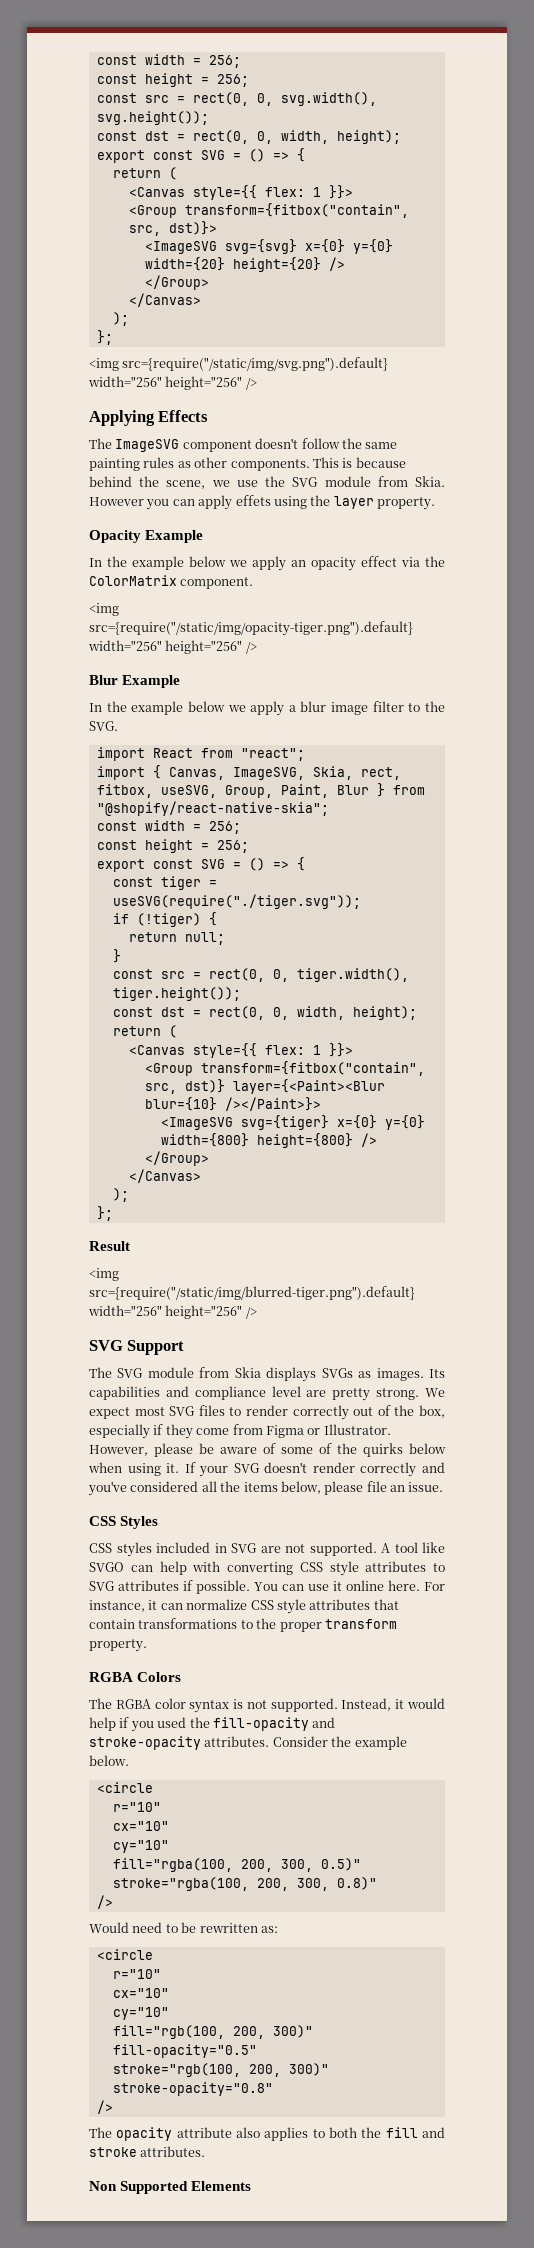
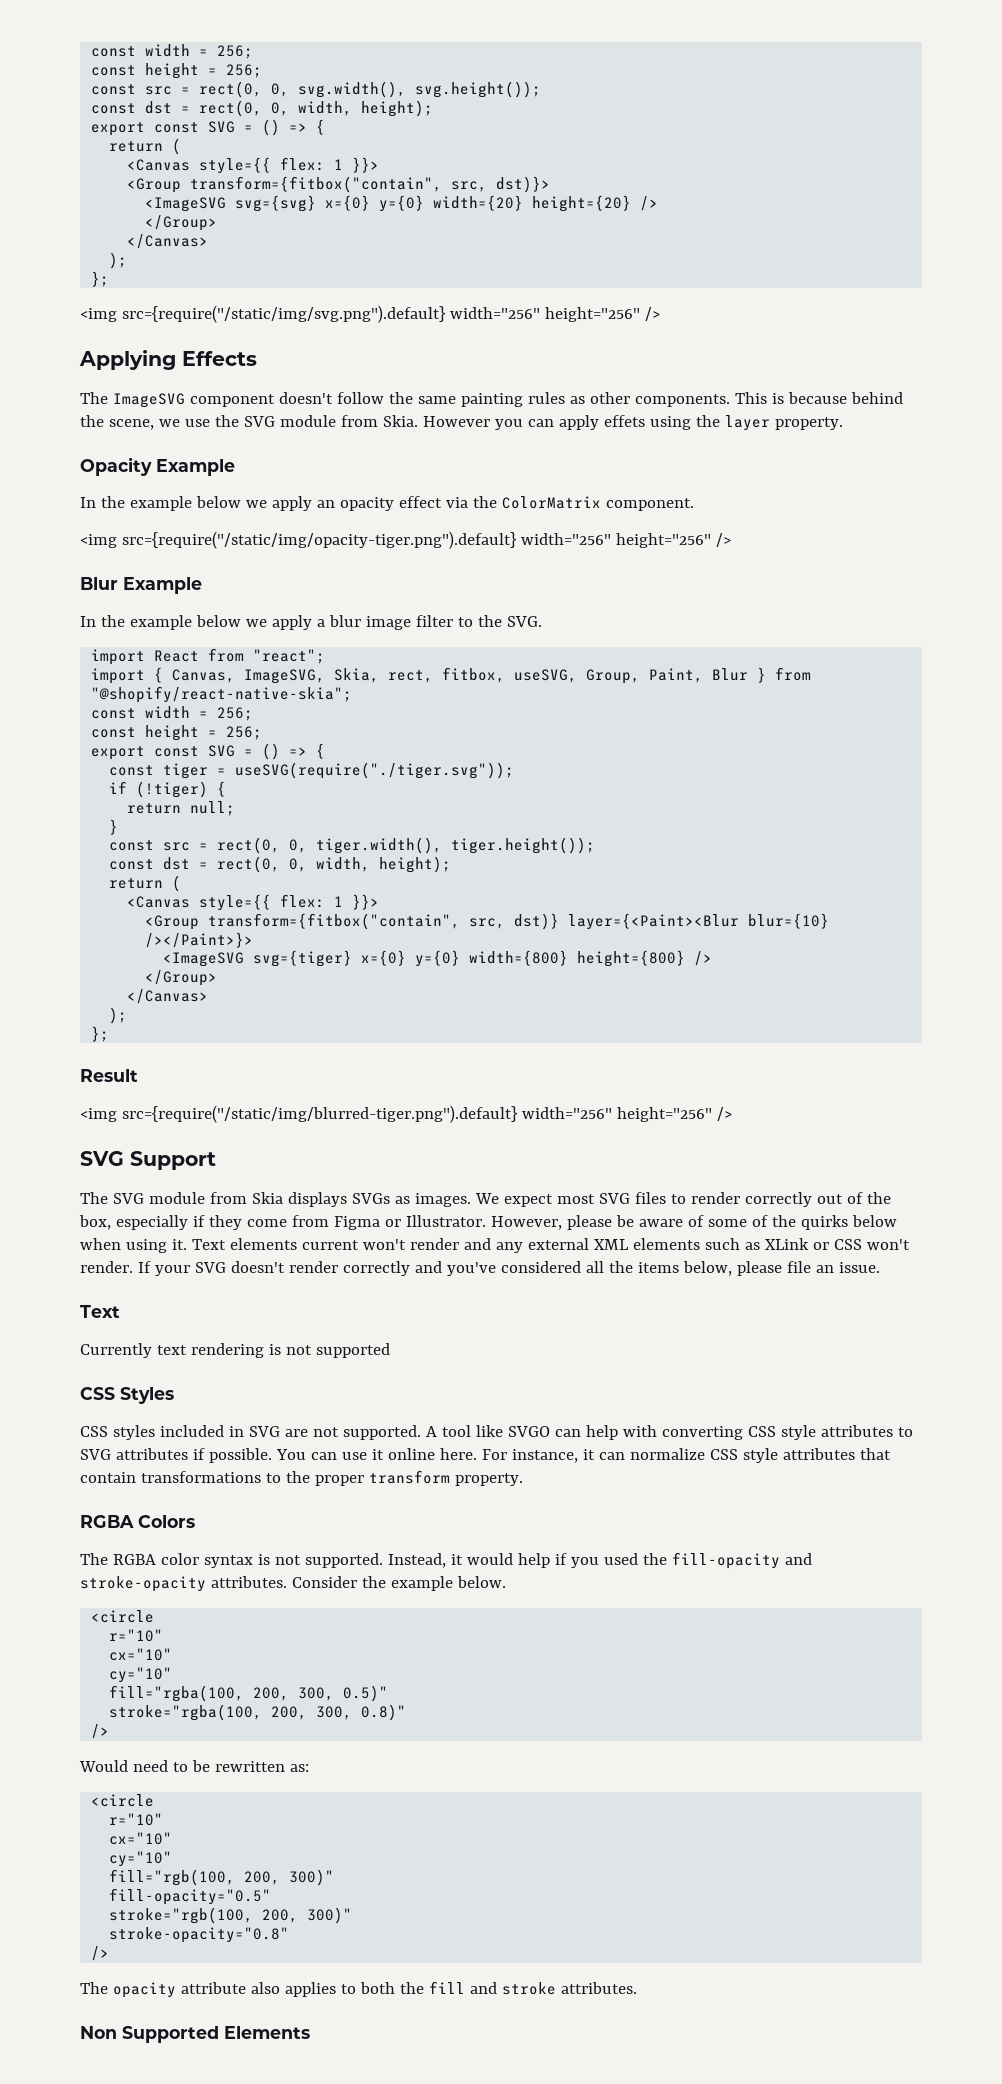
- Its capabilities and compliance level are pretty strong.
+ Text elements current won't render and any external XML elements such as XLink or CSS won't render.
  If your SVG doesn't render correctly and you've considered all the items below, please file an issue.
+ Text
+ Currently text rendering is not supported

